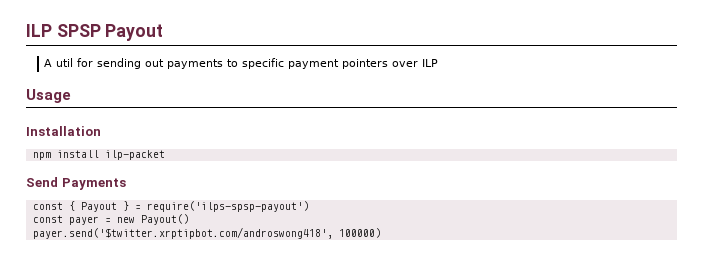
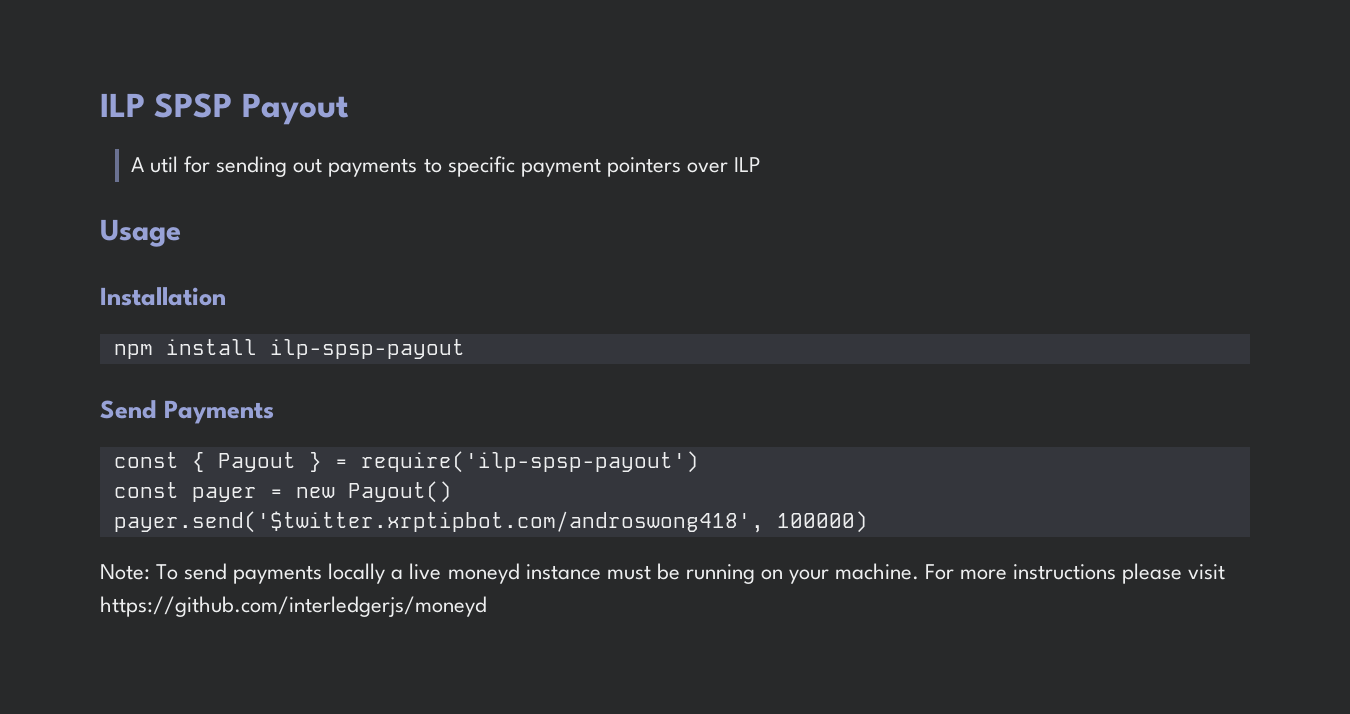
- npm install ilp-packet
+ npm install ilp-spsp-payout
- const { Payout } = require('ilps-spsp-payout')
+ const { Payout } = require('ilp-spsp-payout')
+ Note: To send payments locally a live moneyd instance must be running on your machine. For more instructions please visit https://github.com/interledgerjs/moneyd

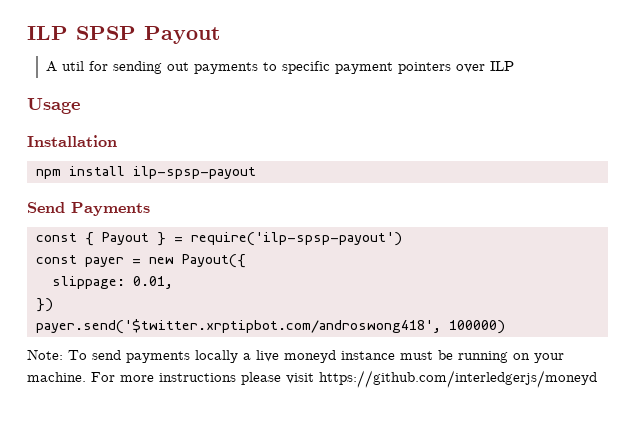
- const payer = new Payout()
+ const payer = new Payout({
+ slippage: 0.01,
+ })

